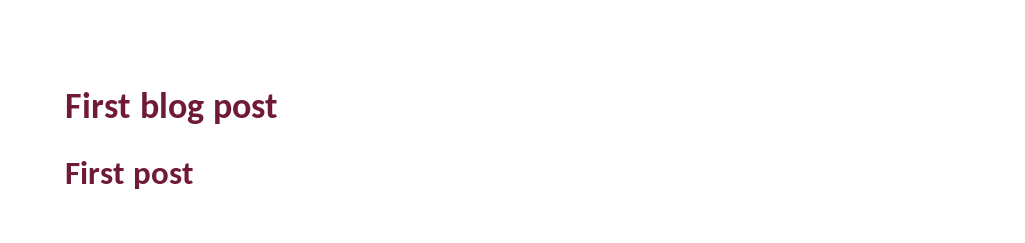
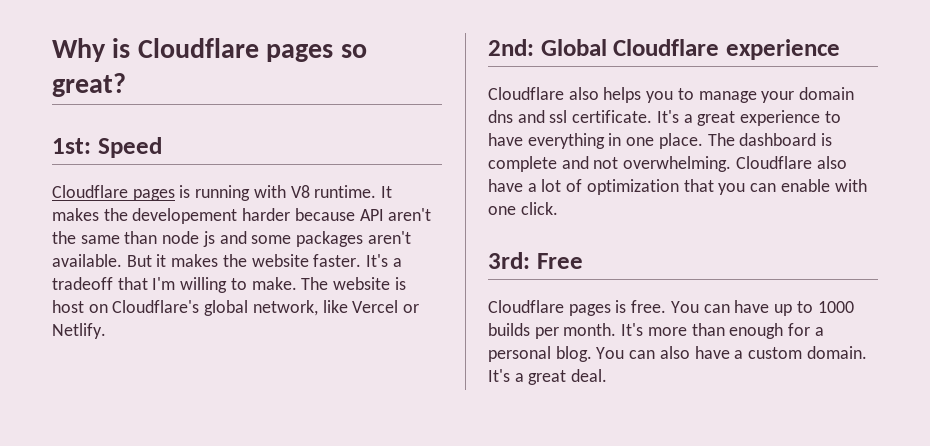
- First blog post
- First post
+ Why is Cloudflare pages so great?
+ 1st: Speed
+ Cloudflare pages is running with V8 runtime. It makes the developement harder because API aren't the same than node js and some packages aren't available. But it makes the website faster. It's a tradeoff that I'm willing to make. The website is host on Cloudflare's global network, like Vercel or Netlify.
+ 2nd: Global Cloudflare experience
+ Cloudflare also helps you to manage your domain dns and ssl certificate. It's a great experience to have everything in one place. The dashboard is complete and not overwhelming. Cloudflare also have a lot of optimization that you can enable with one click.
+ 3rd: Free
+ Cloudflare pages is free. You can have up to 1000 builds per month. It's more than enough for a personal blog. You can also have a custom domain. It's a great deal.

